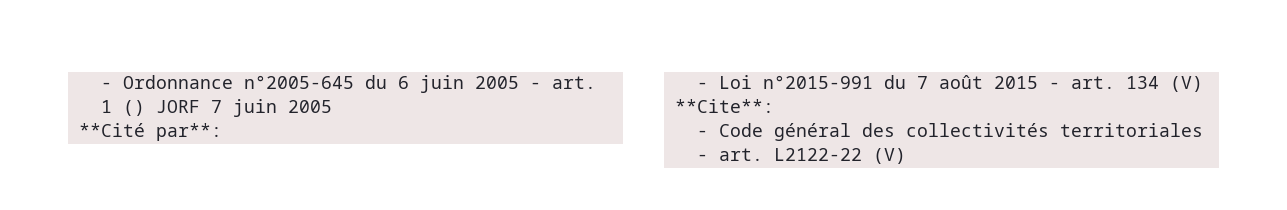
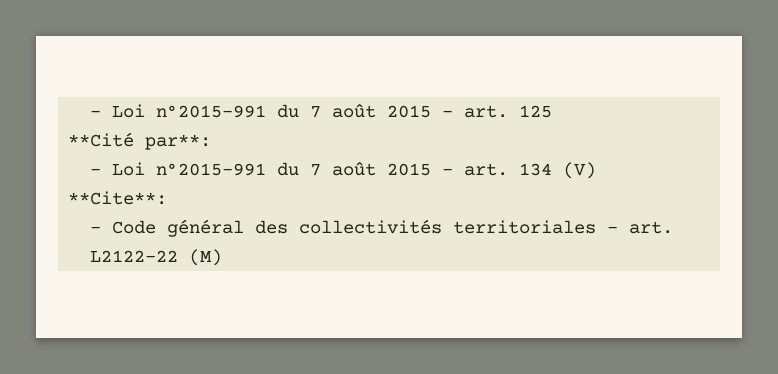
- - Ordonnance n°2005-645 du 6 juin 2005 - art. 1 () JORF 7 juin 2005
+ - Loi n°2015-991 du 7 août 2015 - art. 125
- - Code général des collectivités territoriales - art. L2122-22 (V)
+ - Code général des collectivités territoriales - art. L2122-22 (M)

